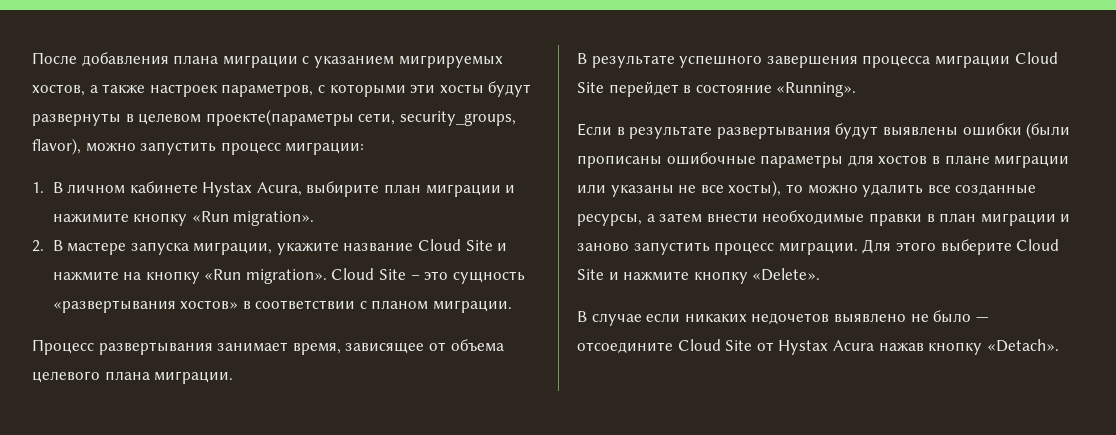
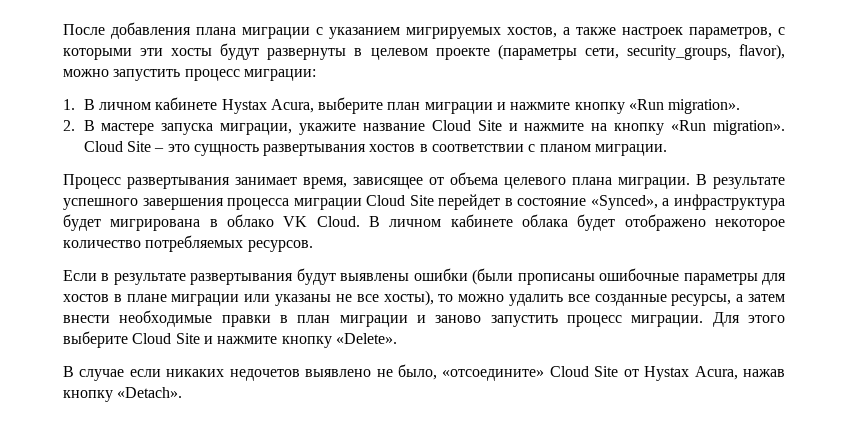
- После добавления плана миграции с указанием мигрируемых хостов, а также настроек параметров, с которыми эти хосты будут развернуты в целевом проекте(параметры сети, security_groups, flavor), можно запустить процесс миграции:
+ После добавления плана миграции с указанием мигрируемых хостов, а также настроек параметров, с которыми эти хосты будут развернуты в целевом проекте (параметры сети, security_groups, flavor), можно запустить процесс миграции:
- 1. В личном кабинете Hystax Acura, выбирите план миграции и нажимите кнопку «Run migration».
+ 1. В личном кабинете Hystax Acura, выберите план миграции и нажмите кнопку «Run migration».
- Cloud Site – это сущность «развертывания хостов» в соответствии с планом миграции.
+ Cloud Site – это сущность развертывания хостов в соответствии с планом миграции.
- Процесс развертывания занимает время, зависящее от объема целевого плана миграции.
- В результате успешного завершения процесса миграции Cloud Site перейдет в состояние «Running».
+ Процесс развертывания занимает время, зависящее от объема целевого плана миграции. В результате успешного завершения процесса миграции Cloud Site перейдет в состояние «Synced», а инфраструктура будет мигрирована в облако VK Cloud. В личном кабинете облака будет отображено некоторое количество потребляемых ресурсов.
- В случае если никаких недочетов выявлено не было — отсоедините Cloud Site от Hystax Acura нажав кнопку «Detach».
+ В случае если никаких недочетов выявлено не было, «отсоедините» Cloud Site от Hystax Acura, нажав кнопку «Detach».

